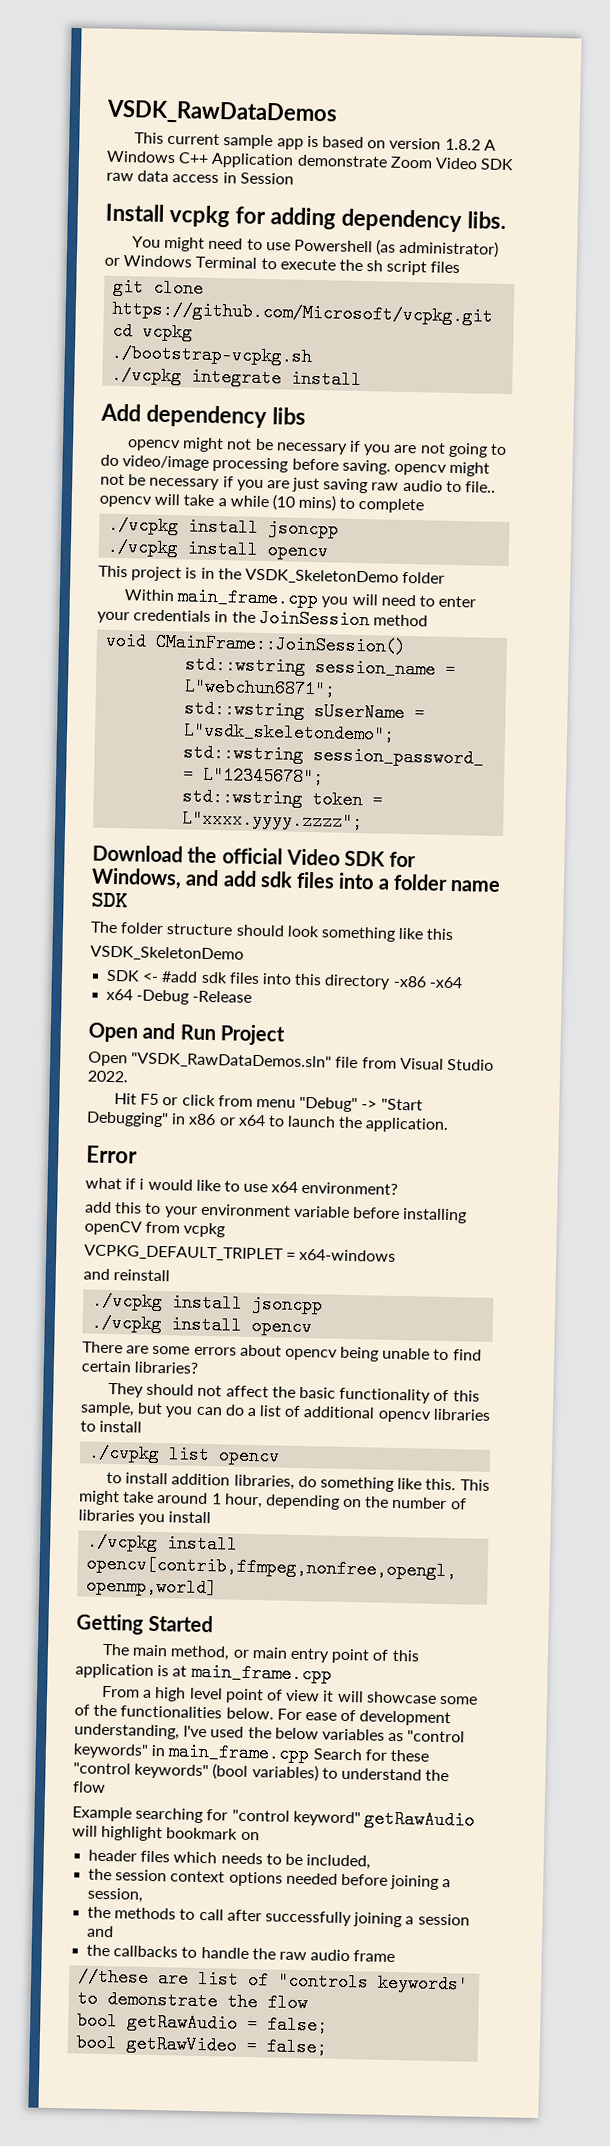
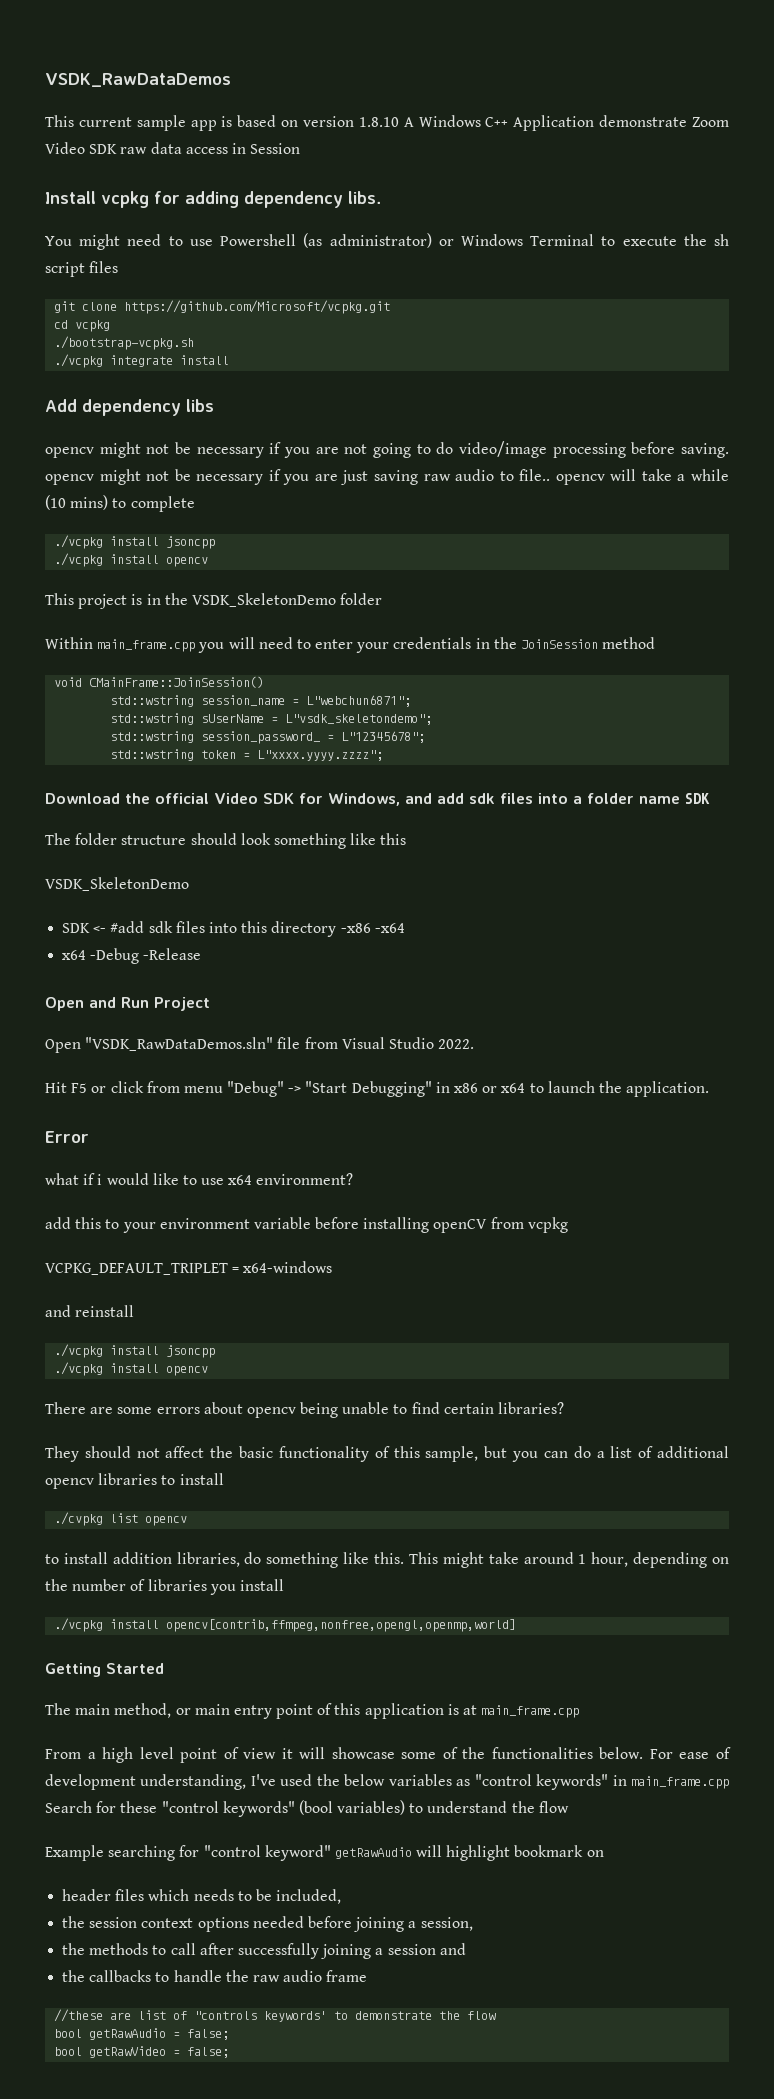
- This current sample app is based on version 1.8.2 A Windows C++ Application demonstrate Zoom Video SDK raw data access in Session
+ This current sample app is based on version 1.8.10 A Windows C++ Application demonstrate Zoom Video SDK raw data access in Session

